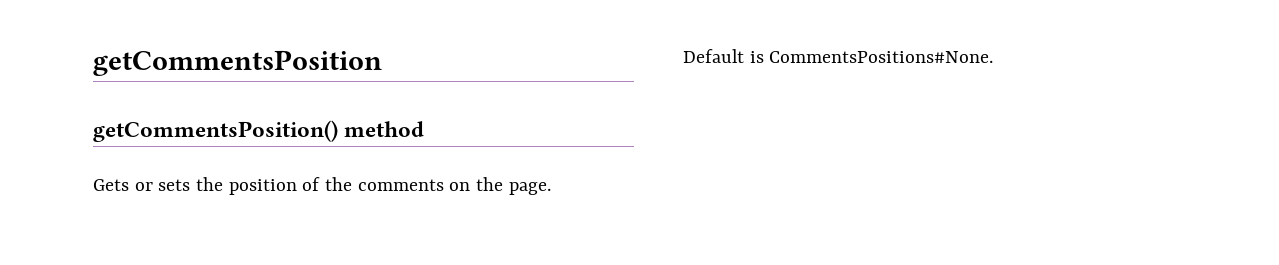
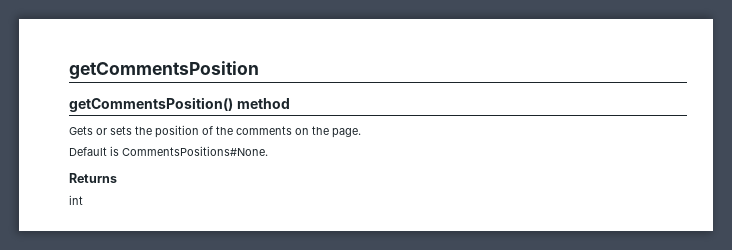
+ Returns
+ int

